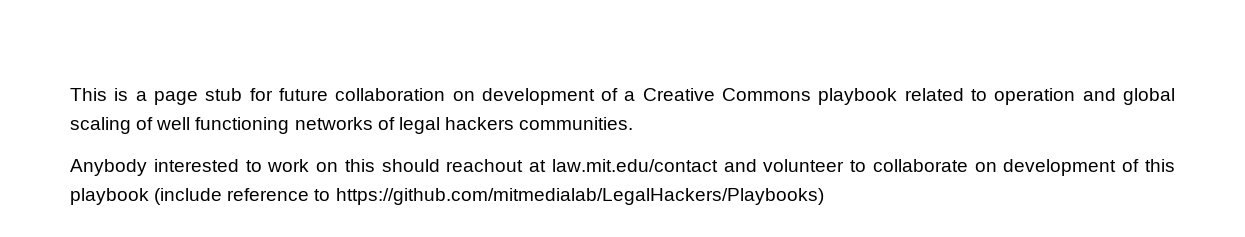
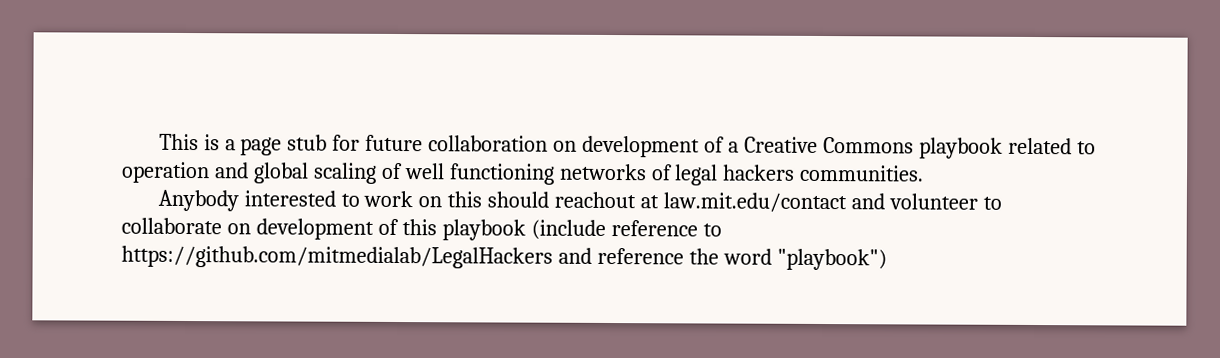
- Anybody interested to work on this should reachout at law.mit.edu/contact and volunteer to collaborate on development of this playbook (include reference to https://github.com/mitmedialab/LegalHackers/Playbooks)
+ Anybody interested to work on this should reachout at law.mit.edu/contact and volunteer to collaborate on development of this playbook (include reference to https://github.com/mitmedialab/LegalHackers and reference the word "playbook")

